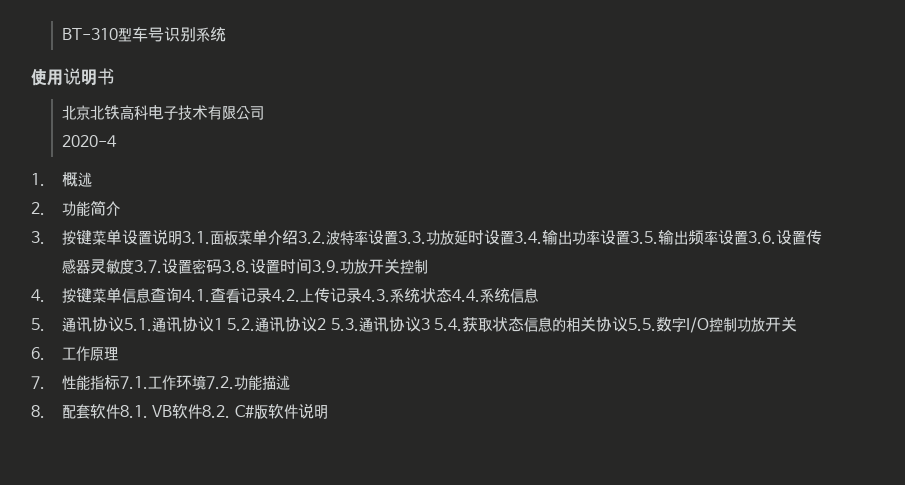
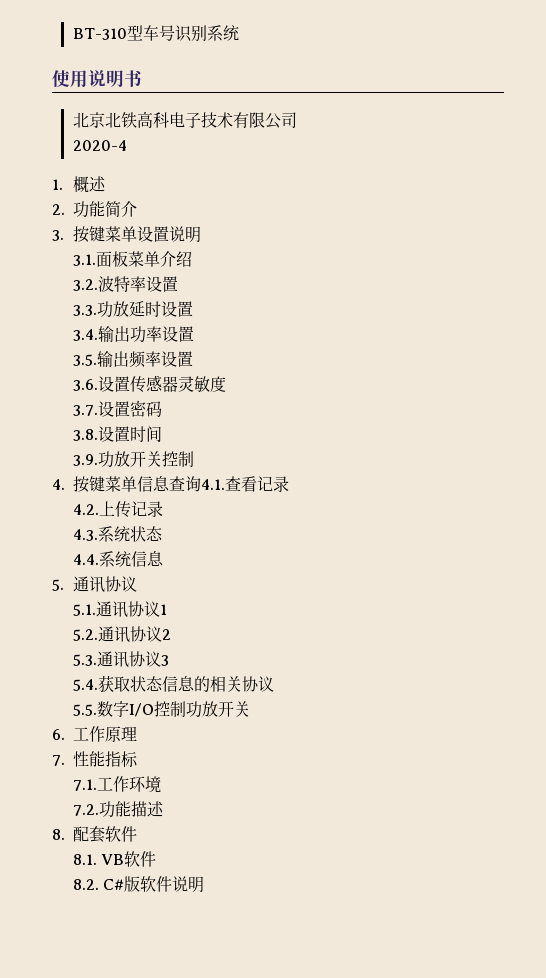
- 3.按键菜单设置说明3.1.面板菜单介绍3.2.波特率设置3.3.功放延时设置3.4.输出功率设置3.5.输出频率设置3.6.设置传感器灵敏度3.7.设置密码3.8.设置时间3.9.功放开关控制
+ 3.按键菜单设置说明
+ 3.1.面板菜单介绍
+ 3.2.波特率设置
+ 3.3.功放延时设置
+ 3.4.输出功率设置
+ 3.5.输出频率设置
+ 3.6.设置传感器灵敏度
+ 3.7.设置密码
+ 3.8.设置时间
+ 3.9.功放开关控制
- 4.按键菜单信息查询4.1.查看记录4.2.上传记录4.3.系统状态4.4.系统信息
+ 4.按键菜单信息查询4.1.查看记录
+ 4.2.上传记录
+ 4.3.系统状态
+ 4.4.系统信息
- 5.通讯协议5.1.通讯协议1 5.2.通讯协议2 5.3.通讯协议3 5.4.获取状态信息的相关协议5.5.数字I/O控制功放开关
+ 5.通讯协议
+ 5.1.通讯协议1
+ 5.2.通讯协议2
+ 5.3.通讯协议3
+ 5.4.获取状态信息的相关协议
+ 5.5.数字I/O控制功放开关
- 7.性能指标7.1.工作环境7.2.功能描述
+ 7.性能指标
+ 7.1.工作环境
+ 7.2.功能描述
- 8.配套软件8.1. VB软件8.2. C#版软件说明
+ 8.配套软件
+ 8.1. VB软件
+ 8.2. C#版软件说明

